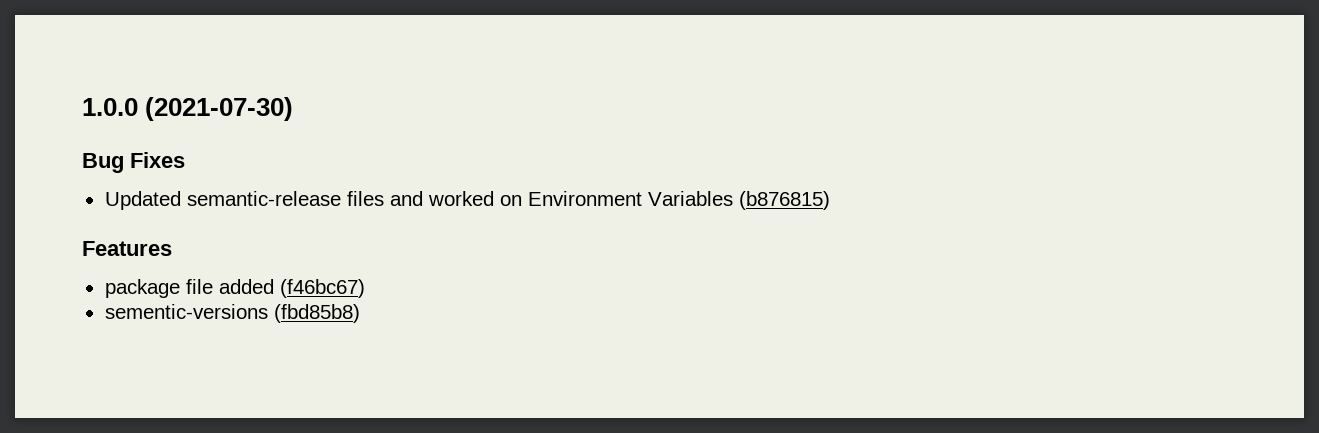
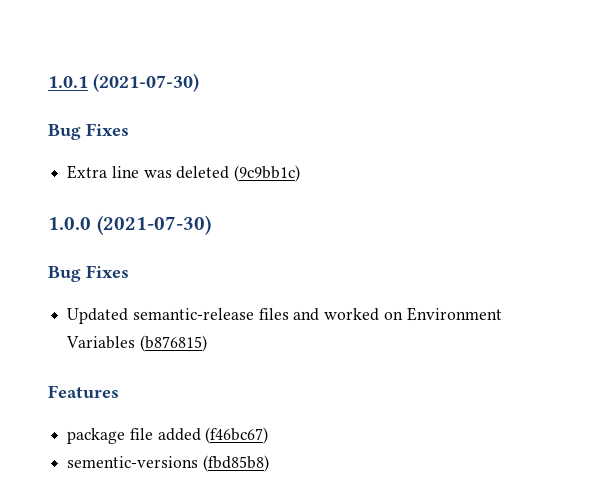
+ 1.0.1 (2021-07-30)
+ Bug Fixes
+ Extra line was deleted (9c9bb1c)

